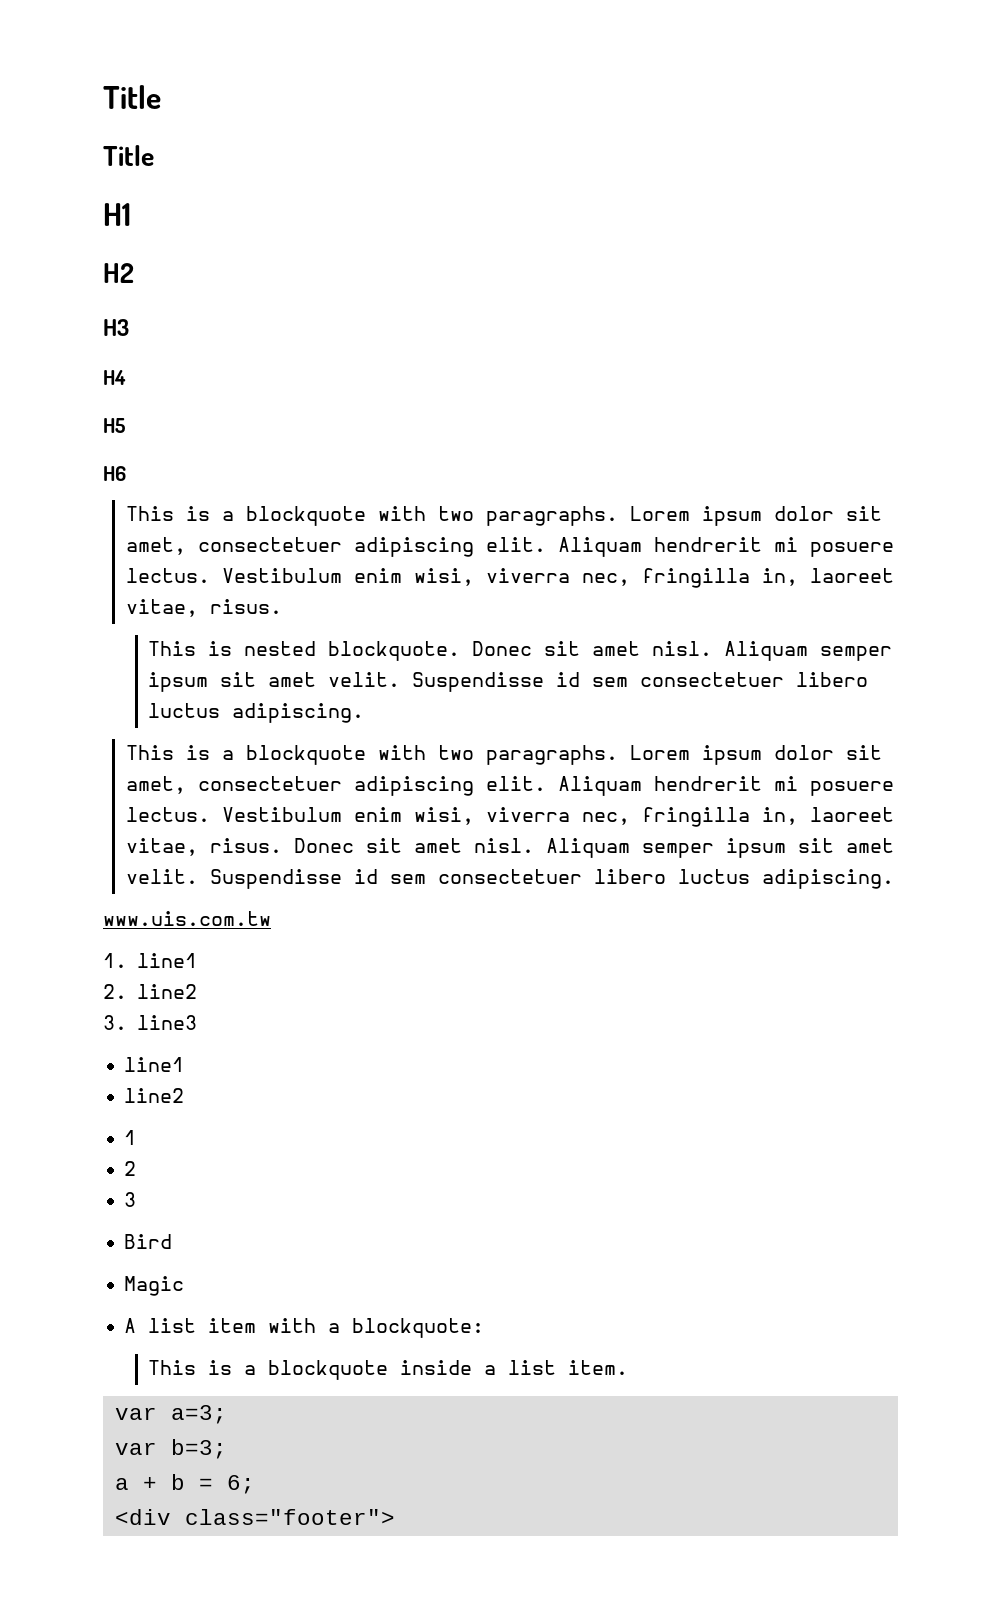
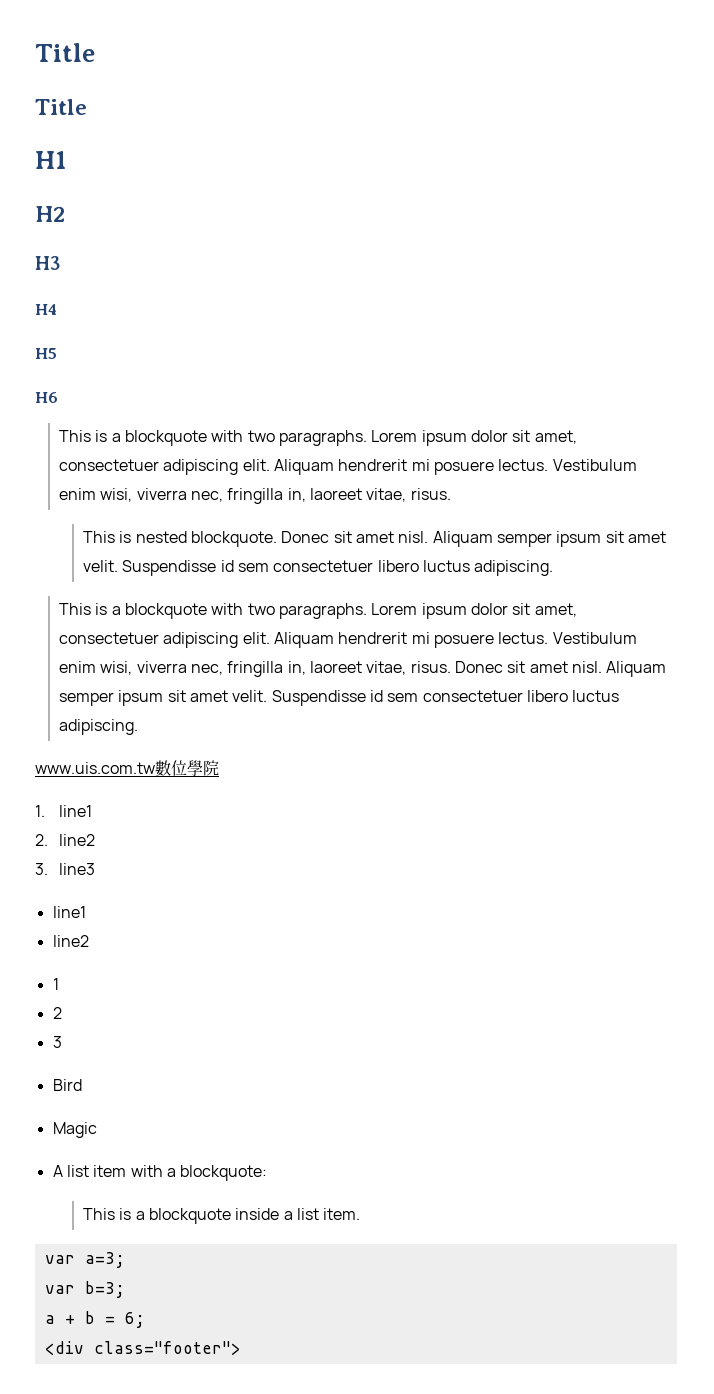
- www.uis.com.tw
+ www.uis.com.tw數位學院

